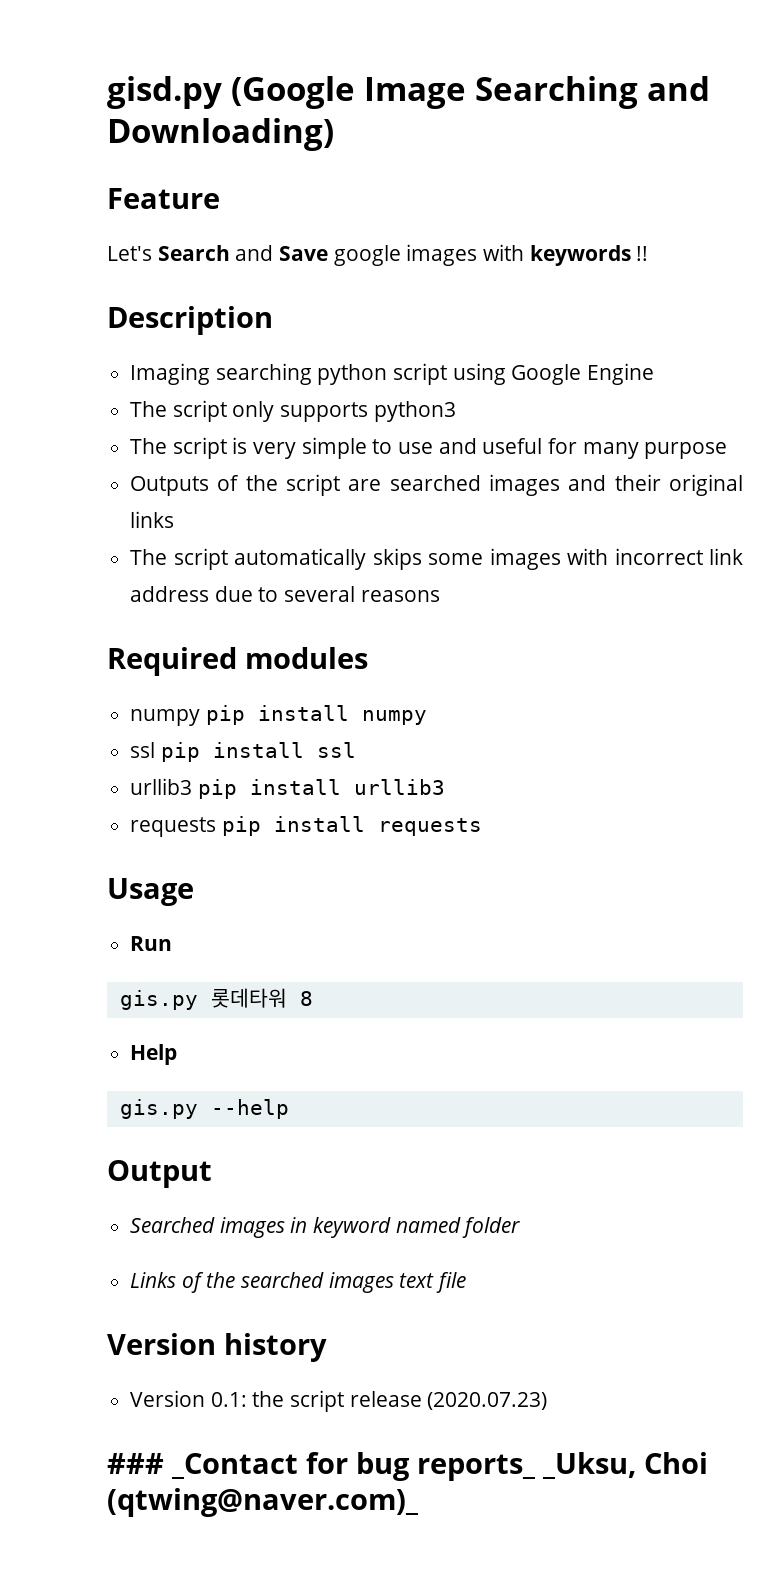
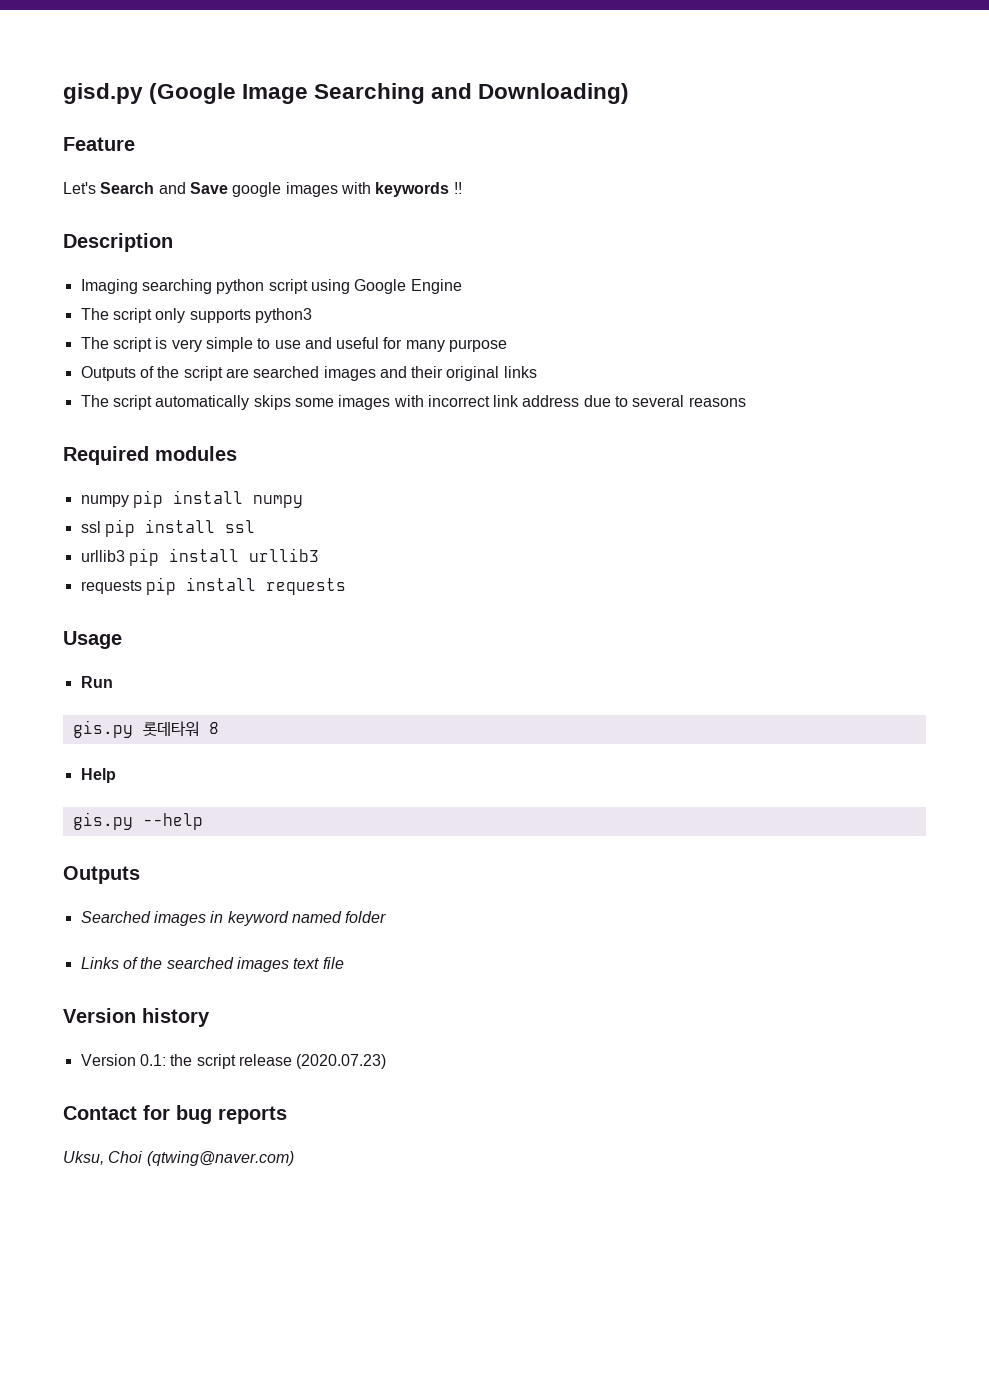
  gis.py --help
- Output
+ Outputs
- ### _Contact for bug reports_ _Uksu, Choi (qtwing@naver.com)_
+ Contact for bug reports
+ Uksu, Choi (qtwing@naver.com)

